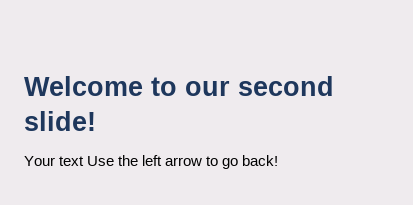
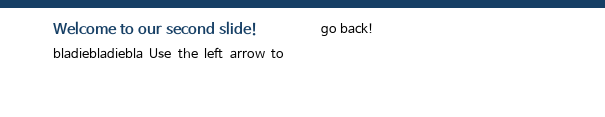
- Your text Use the left arrow to go back!
+ bladiebladiebla Use the left arrow to go back!

